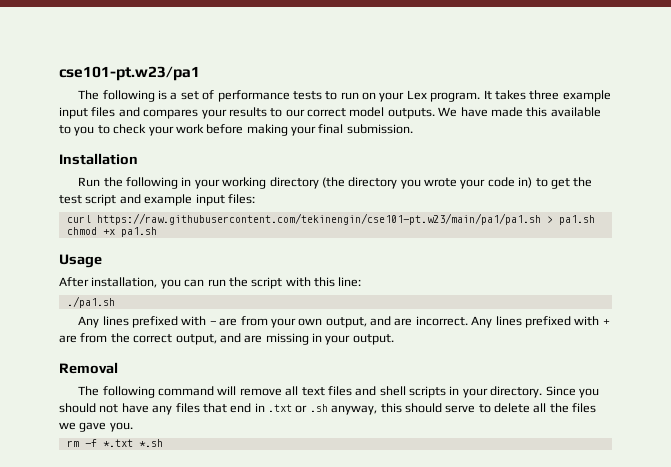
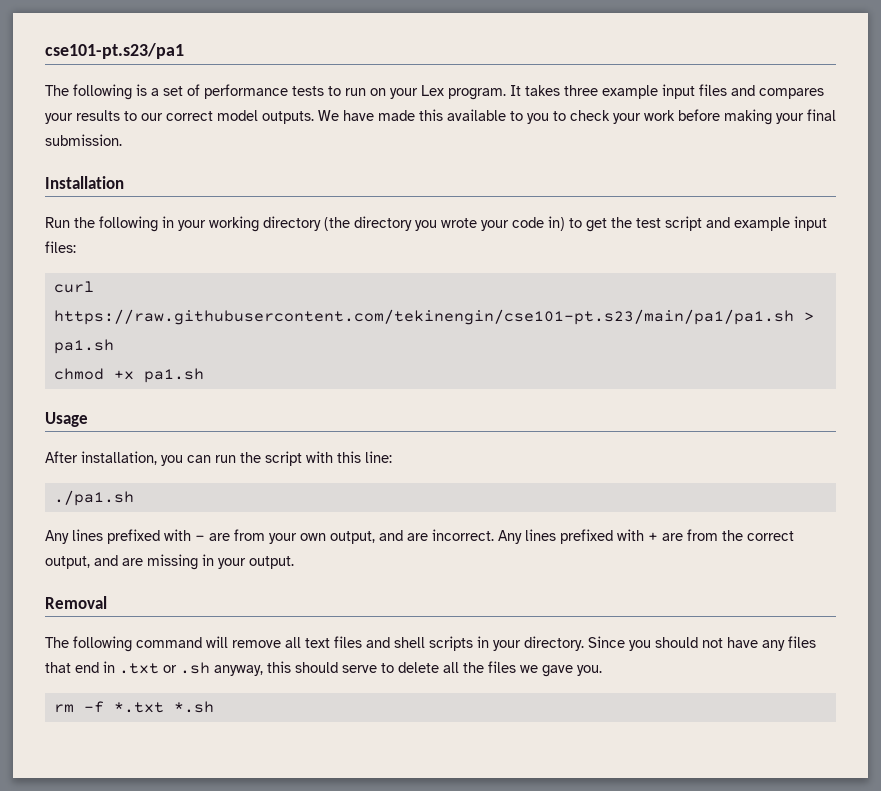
- cse101-pt.w23/pa1
+ cse101-pt.s23/pa1
- curl https://raw.githubusercontent.com/tekinengin/cse101-pt.w23/main/pa1/pa1.sh > pa1.sh
+ curl https://raw.githubusercontent.com/tekinengin/cse101-pt.s23/main/pa1/pa1.sh > pa1.sh

